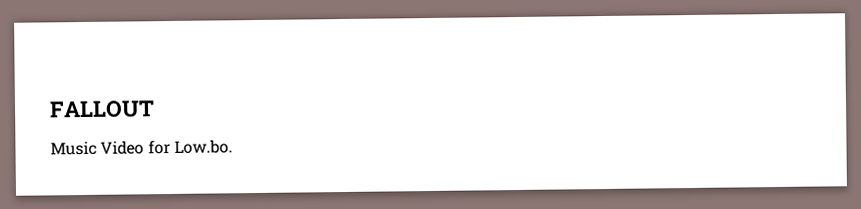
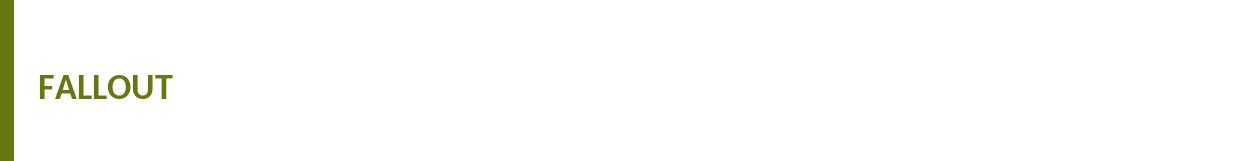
- Music Video for Low.bo.

